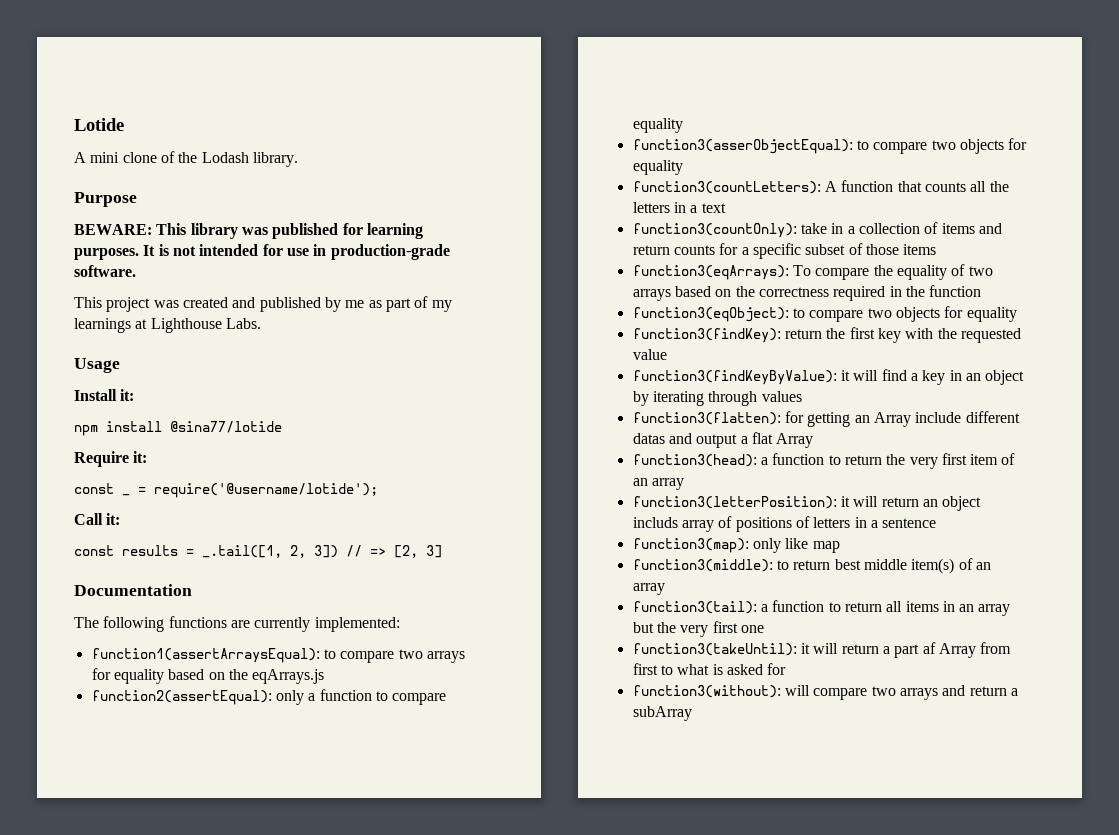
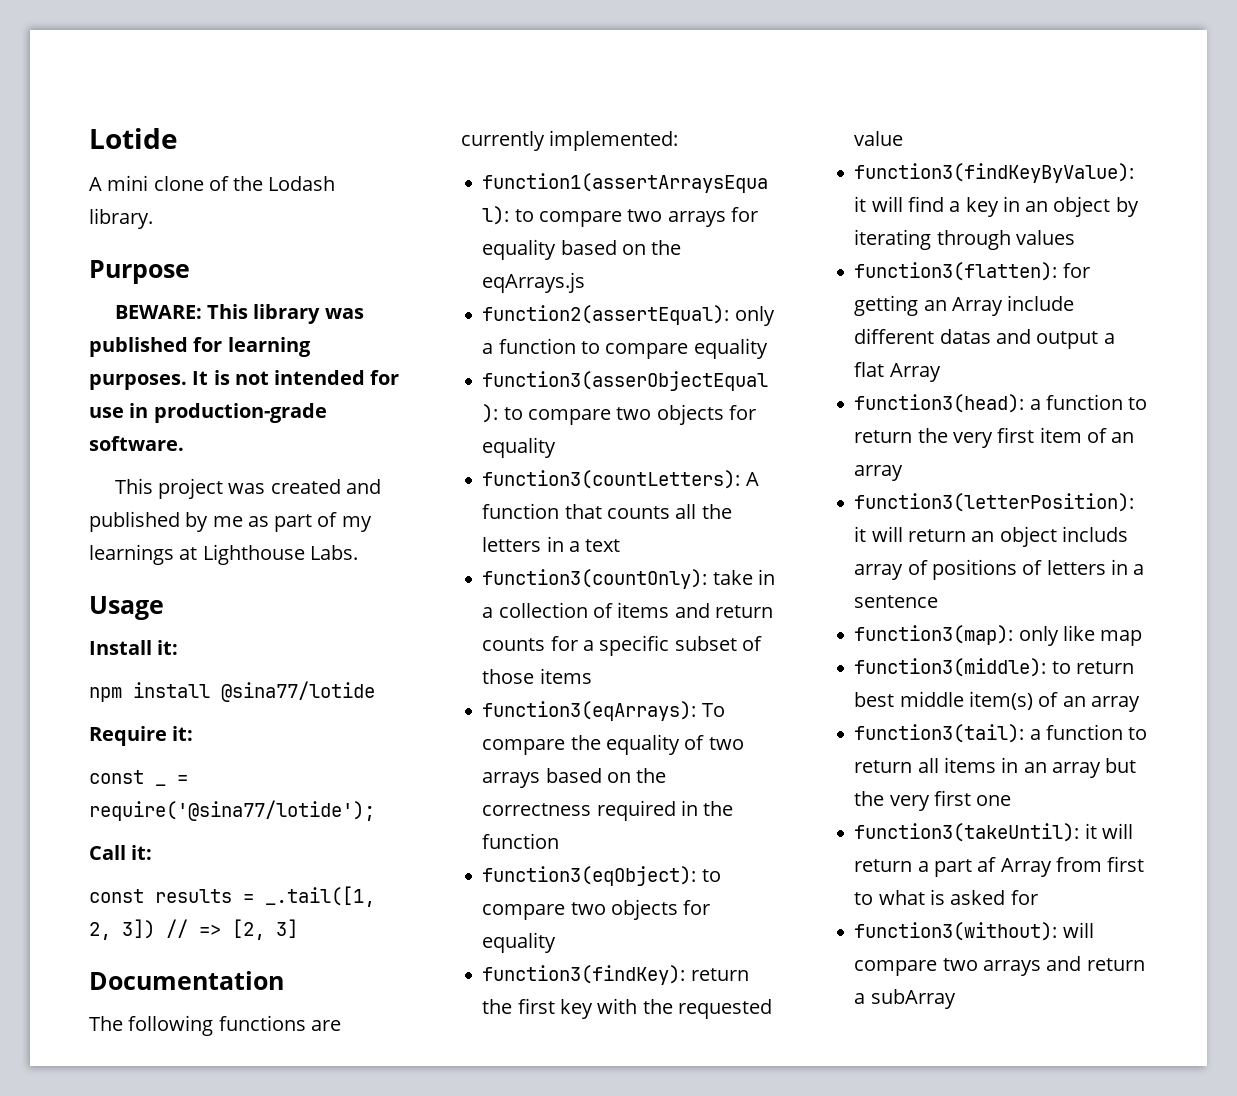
- const _ = require('@username/lotide');
+ const _ = require('@sina77/lotide');

